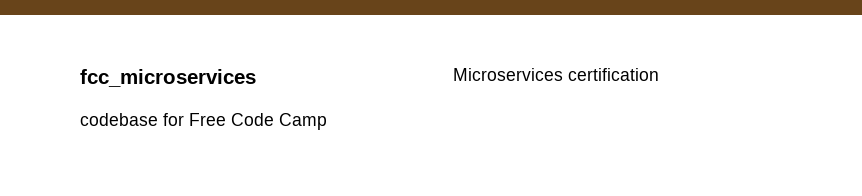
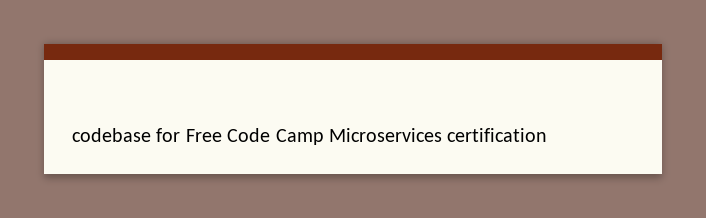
- fcc_microservices

